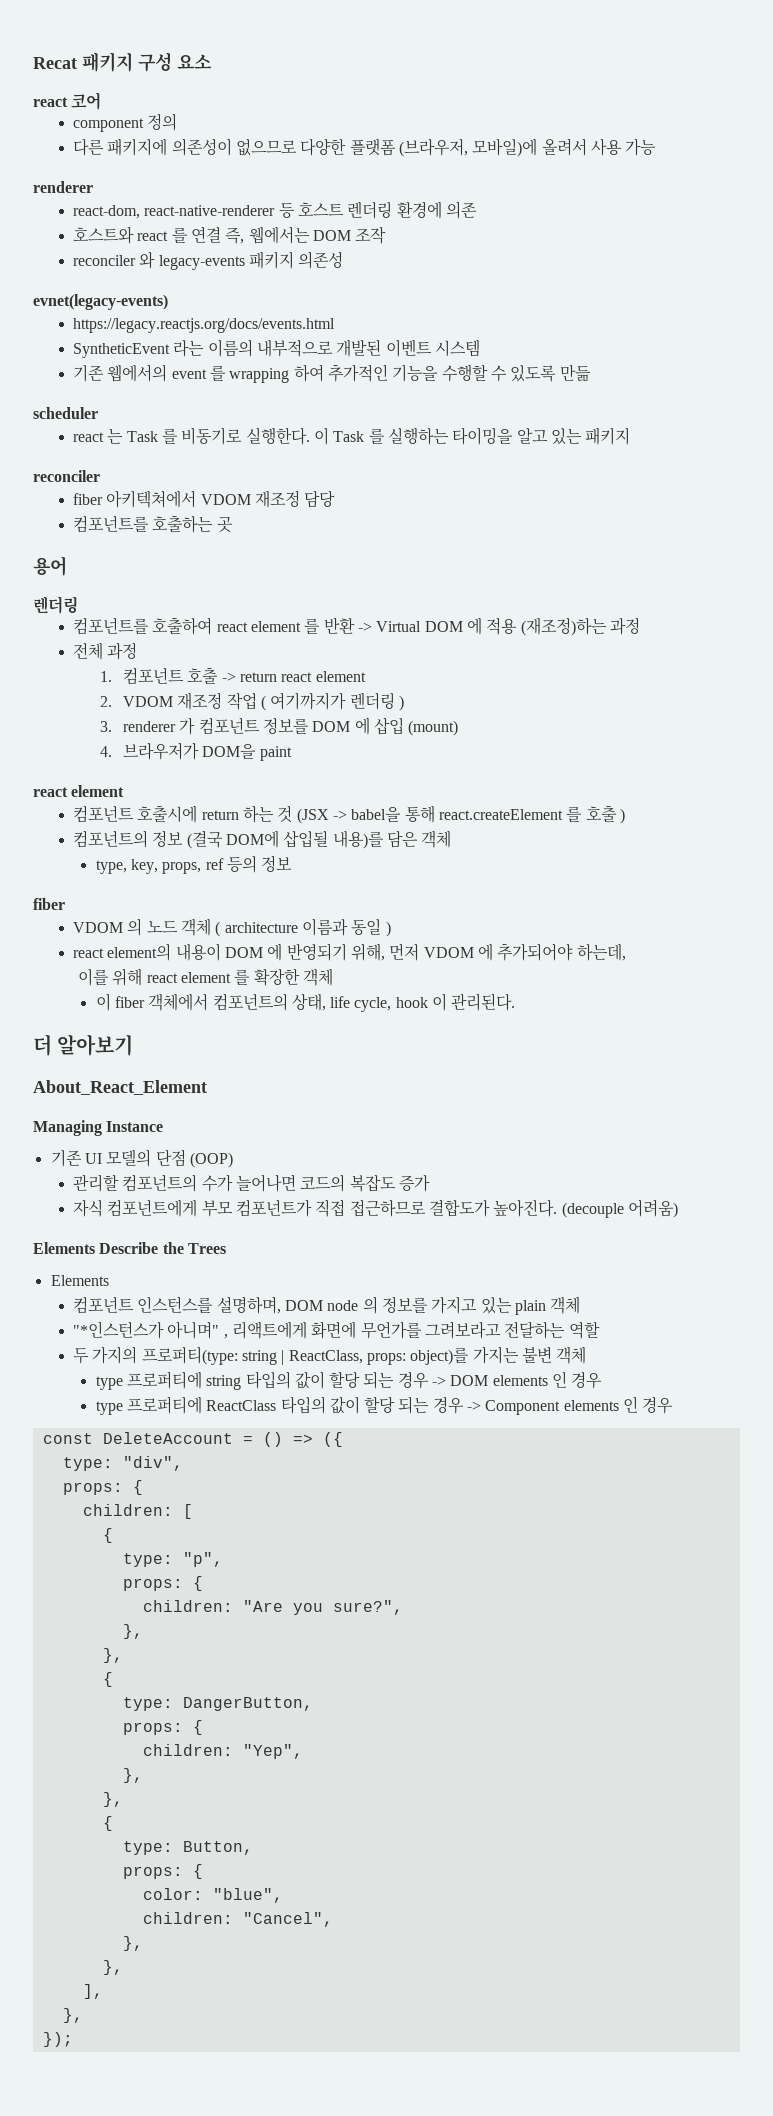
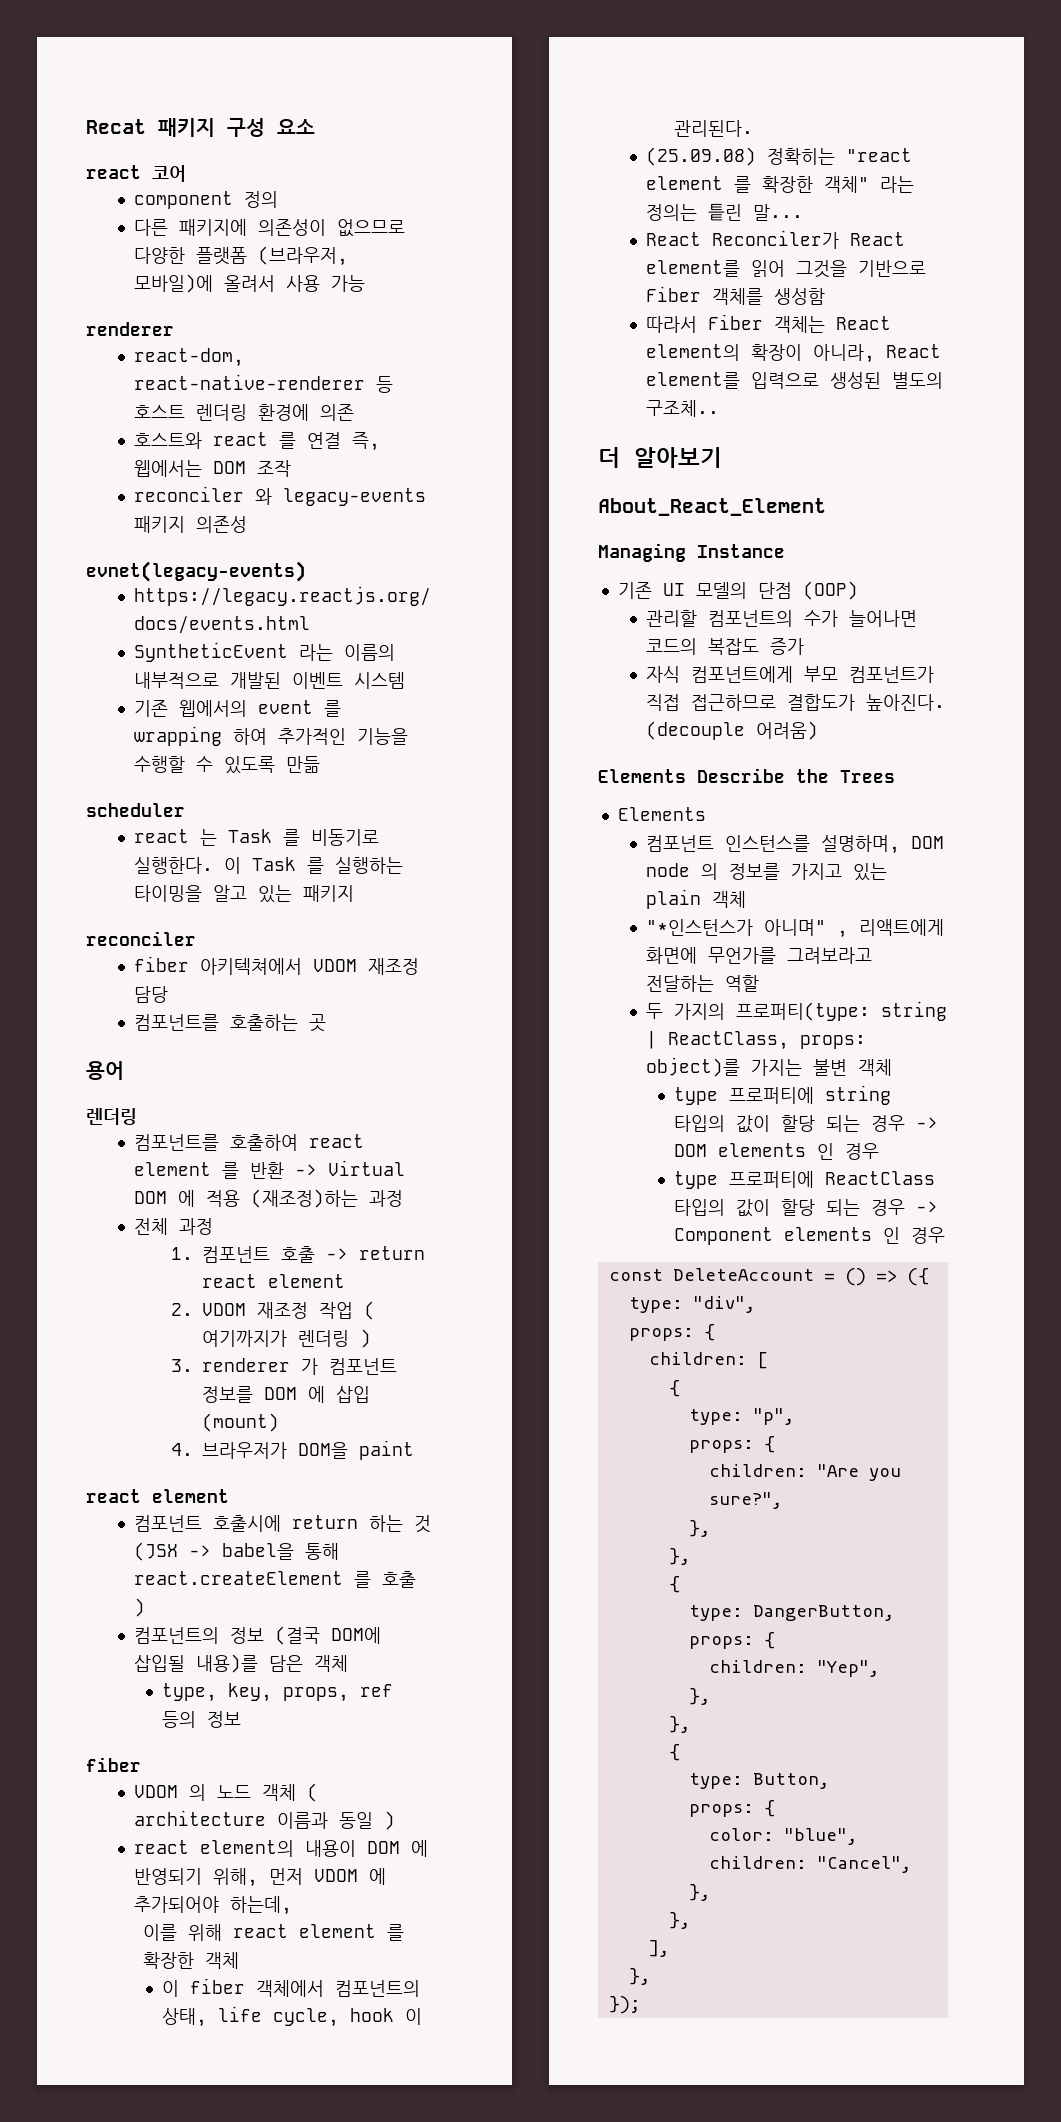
+ (25.09.08) 정확히는 "react element 를 확장한 객체" 라는 정의는 틑린 말...
+ React Reconciler가 React element를 읽어 그것을 기반으로 Fiber 객체를 생성함
+ 따라서 Fiber 객체는 React element의 확장이 아니라, React element를 입력으로 생성된 별도의 구조체..

